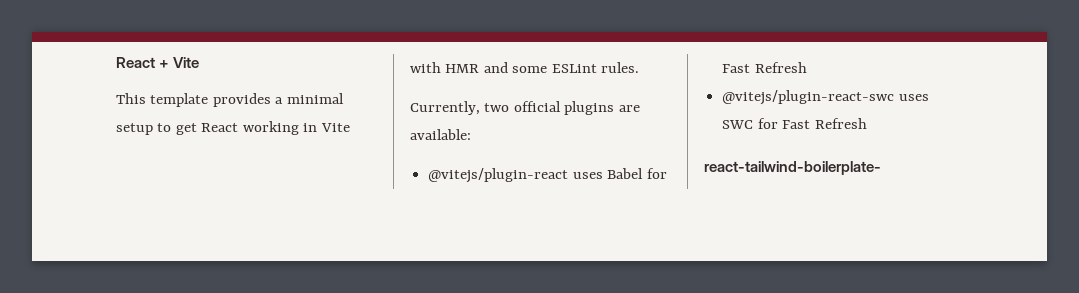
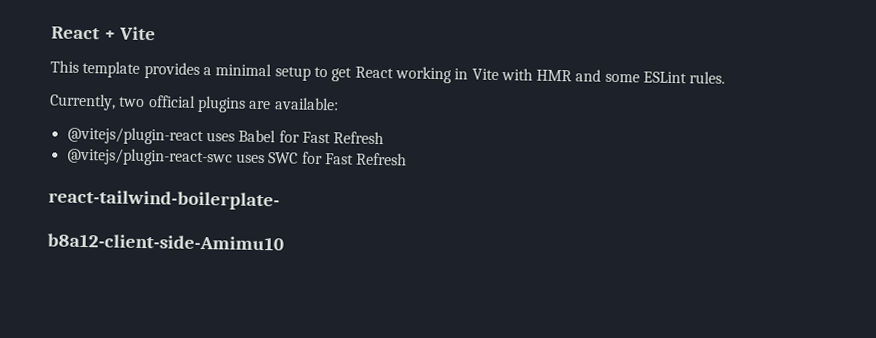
+ b8a12-client-side-Amimu10

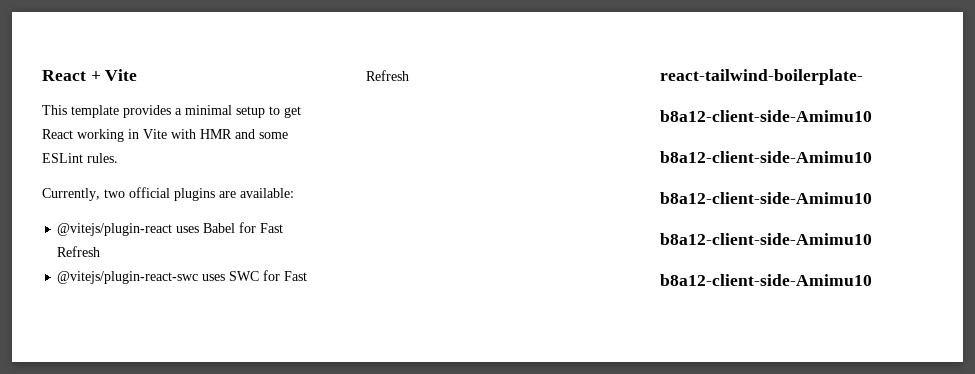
  react-tailwind-boilerplate-
+ b8a12-client-side-Amimu10
+ b8a12-client-side-Amimu10
+ b8a12-client-side-Amimu10
+ b8a12-client-side-Amimu10

